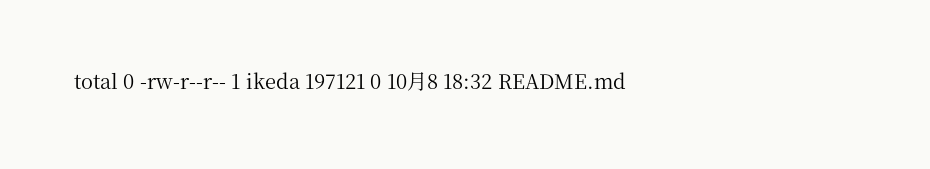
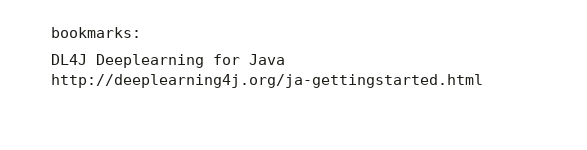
- total 0 -rw-r--r-- 1 ikeda 197121 0 10月8 18:32 README.md
+ bookmarks:
+ DL4J Deeplearning for Java http://deeplearning4j.org/ja-gettingstarted.html

